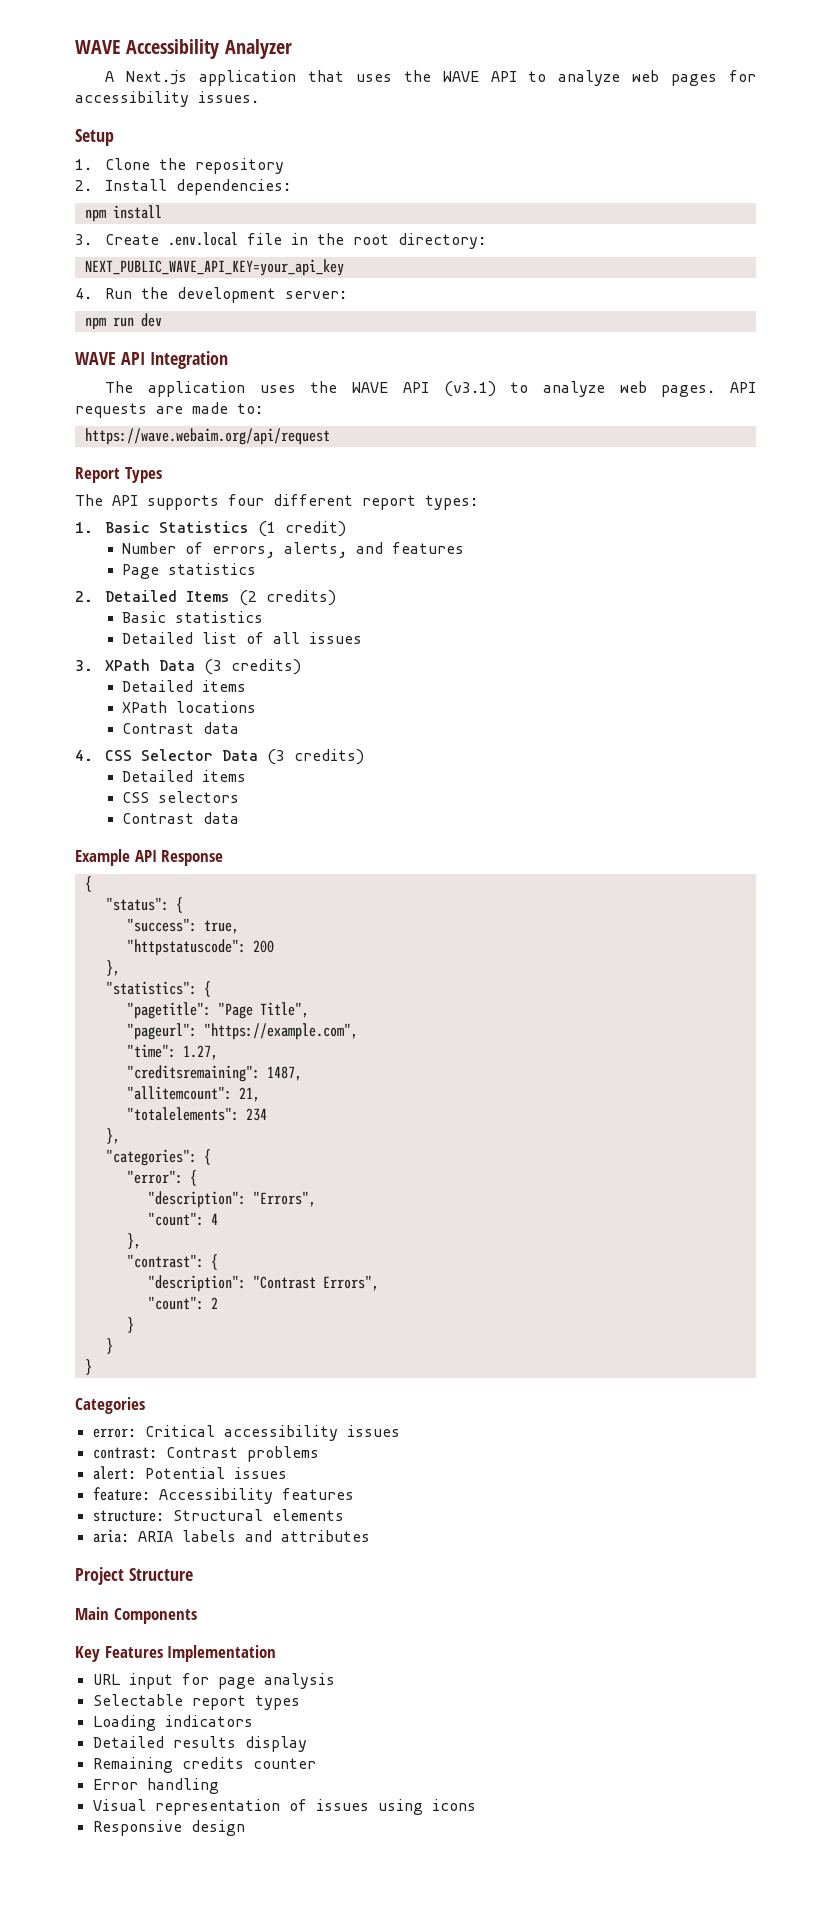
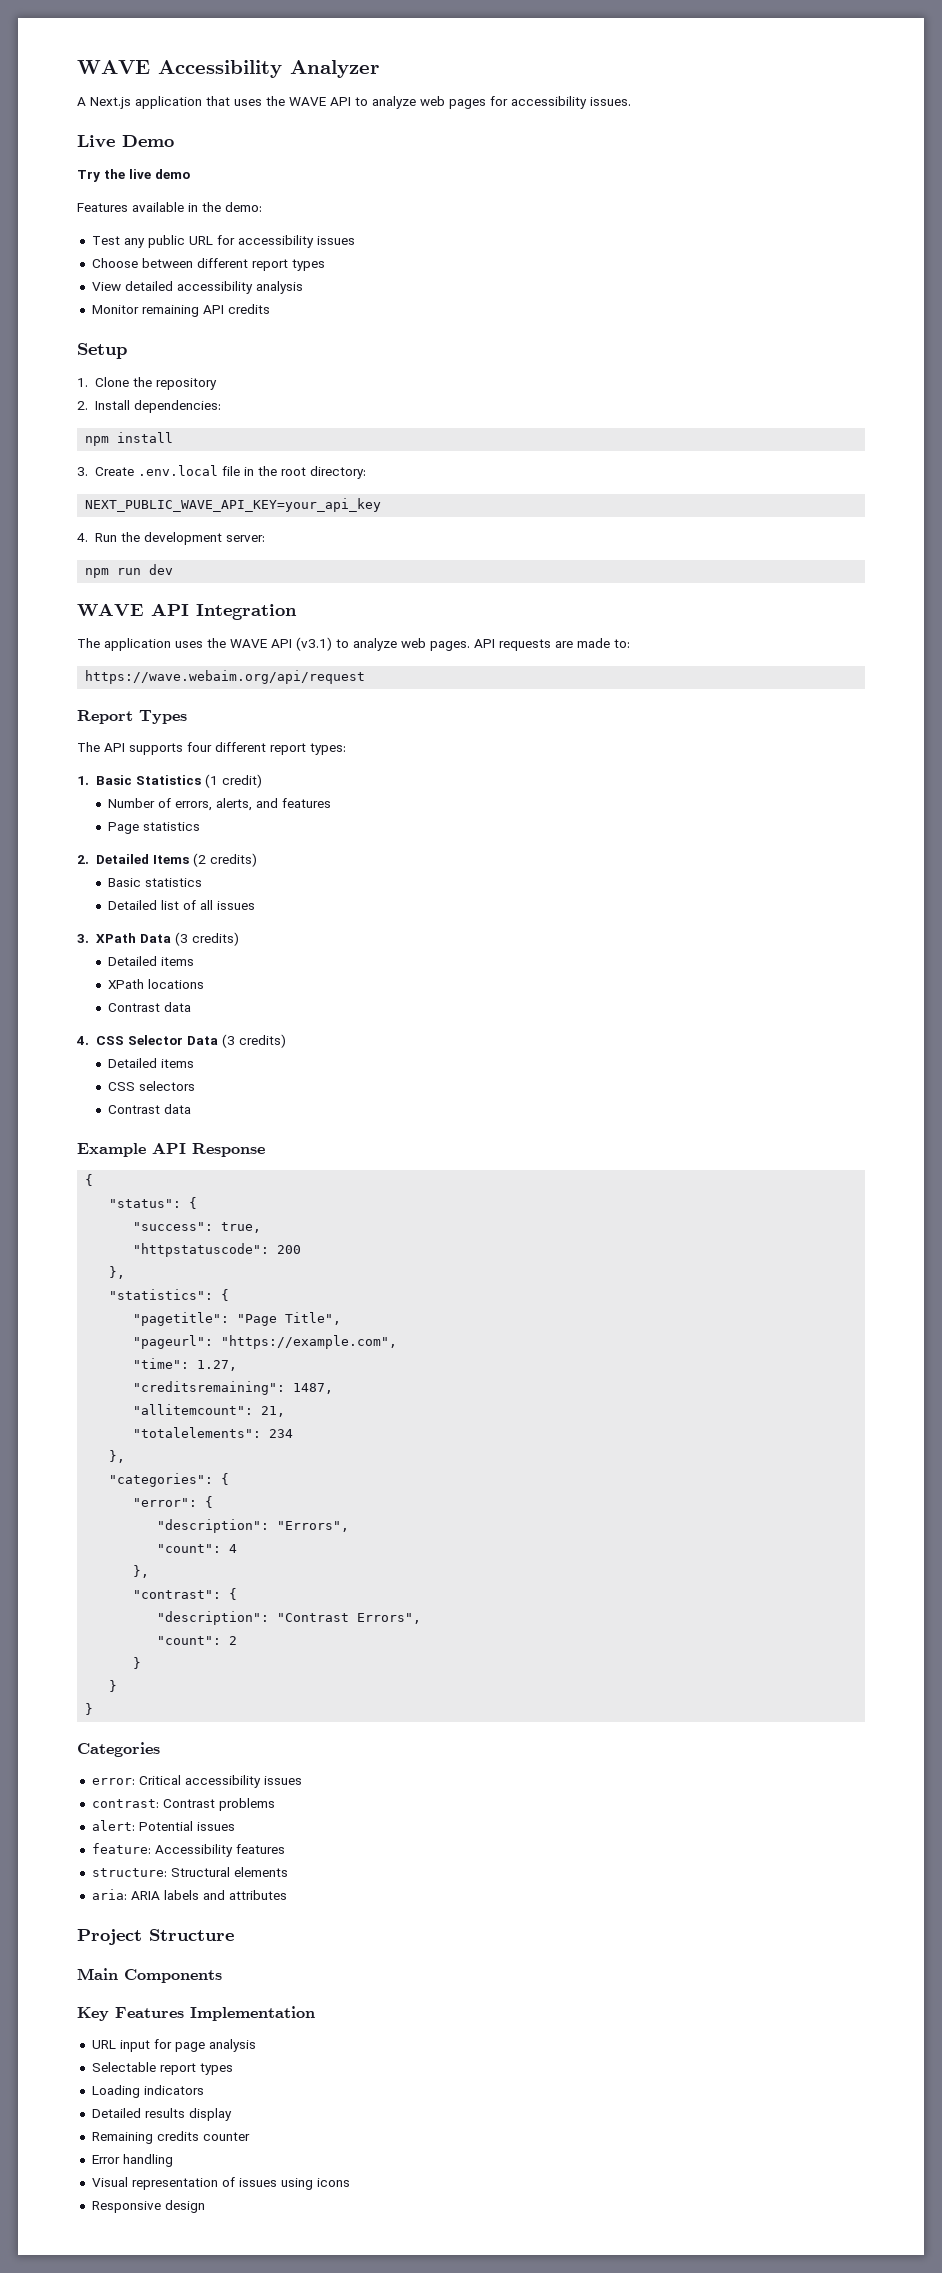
+ Live Demo
+ Try the live demo
+ Features available in the demo:
+ Test any public URL for accessibility issues
+ Choose between different report types
+ View detailed accessibility analysis
+ Monitor remaining API credits

